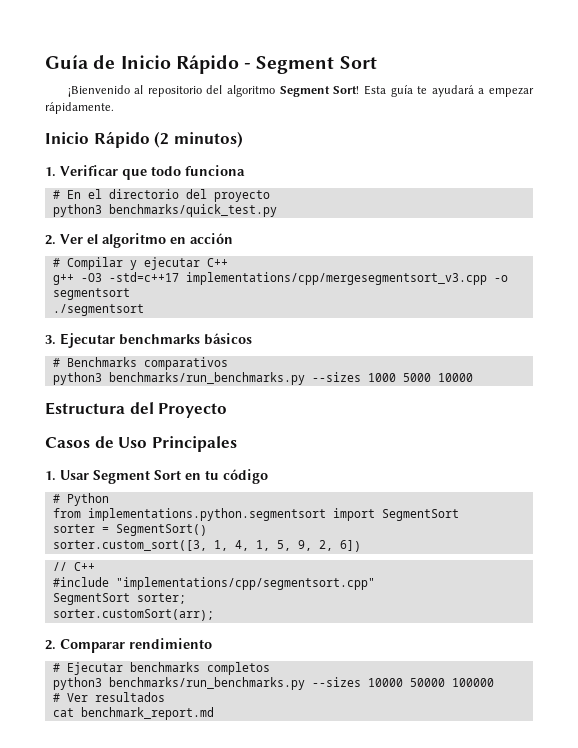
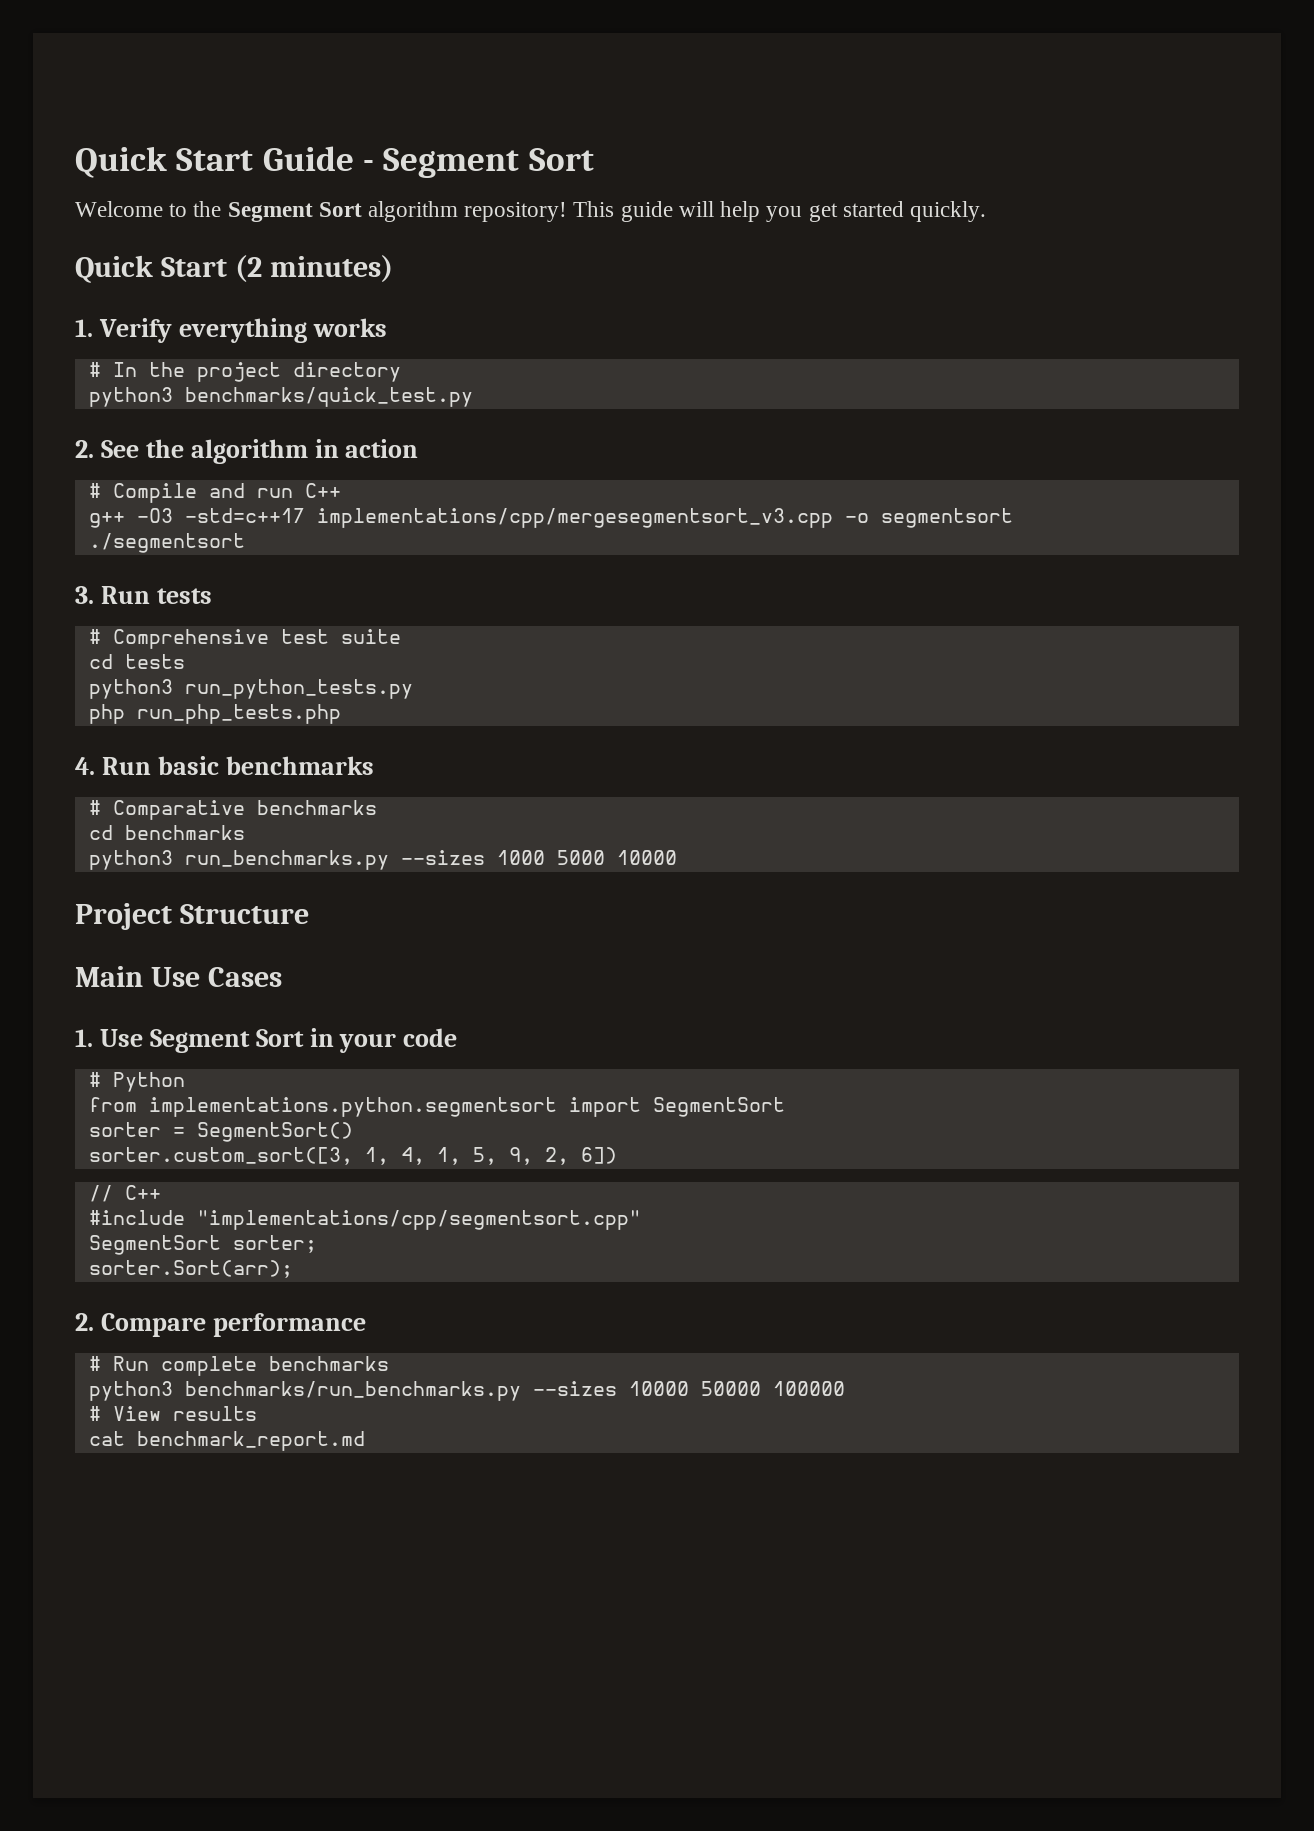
- Guía de Inicio Rápido - Segment Sort
+ Quick Start Guide - Segment Sort
- ¡Bienvenido al repositorio del algoritmo Segment Sort! Esta guía te ayudará a empezar rápidamente.
- Inicio Rápido (2 minutos)
- 1. Verificar que todo funciona
- # En el directorio del proyecto
+ Welcome to the Segment Sort algorithm repository! This guide will help you get started quickly.
+ Quick Start (2 minutes)
+ 1. Verify everything works
+ # In the project directory
  python3 benchmarks/quick_test.py
- 2. Ver el algoritmo en acción
- # Compilar y ejecutar C++
+ 2. See the algorithm in action
+ # Compile and run C++
- 3. Ejecutar benchmarks básicos
- # Benchmarks comparativos
- python3 benchmarks/run_benchmarks.py --sizes 1000 5000 10000
- Estructura del Proyecto
- Casos de Uso Principales
- 1. Usar Segment Sort en tu código
+ 3. Run tests
+ # Comprehensive test suite
+ cd tests
+ python3 run_python_tests.py
+ php run_php_tests.php
+ 4. Run basic benchmarks
+ # Comparative benchmarks
+ cd benchmarks
+ python3 run_benchmarks.py --sizes 1000 5000 10000
+ Project Structure
+ Main Use Cases
+ 1. Use Segment Sort in your code
- sorter.customSort(arr);
- 2. Comparar rendimiento
- # Ejecutar benchmarks completos
+ sorter.Sort(arr);
+ 2. Compare performance
+ # Run complete benchmarks
- # Ver resultados
+ # View results

